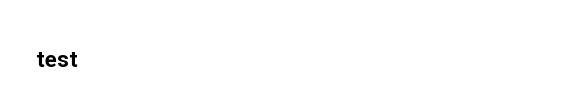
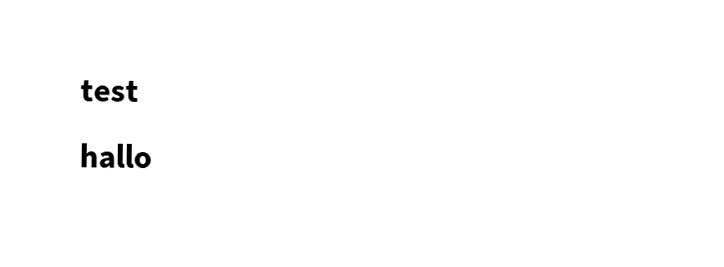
+ hallo

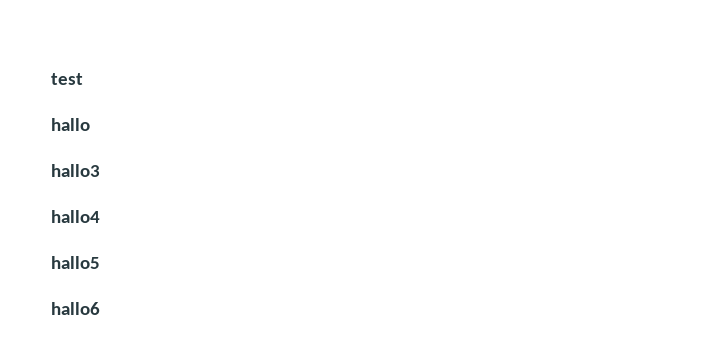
+ hallo3
+ hallo4
+ hallo5
+ hallo6

